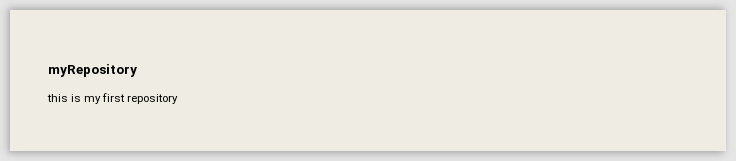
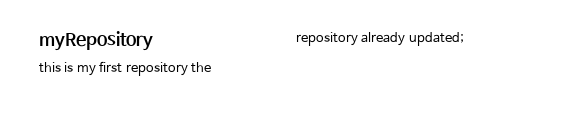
- this is my first repository
+ this is my first repository the repository already updated;

